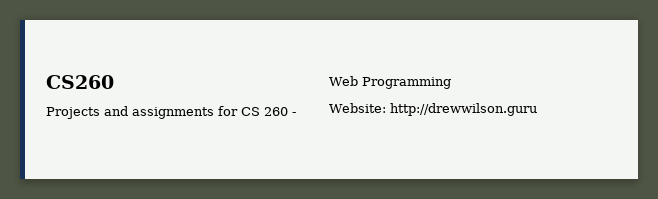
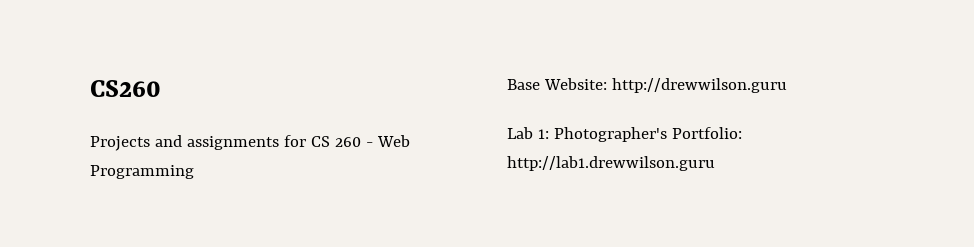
- Website: http://drewwilson.guru
+ Base Website: http://drewwilson.guru
+ Lab 1: Photographer's Portfolio: http://lab1.drewwilson.guru

